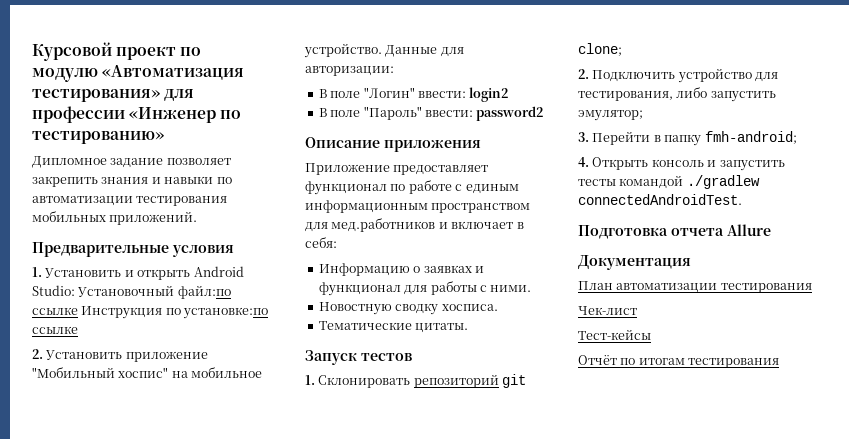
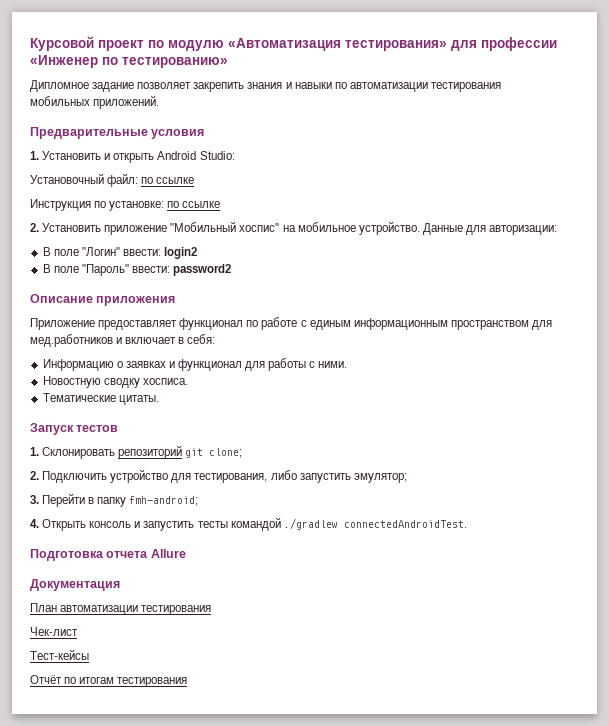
- 1. Установить и открыть Android Studio: Установочный файл:по ссылке Инструкция по установке:по ссылке
+ 1. Установить и открыть Android Studio:
+ Установочный файл: по ссылке
+ Инструкция по установке: по ссылке

